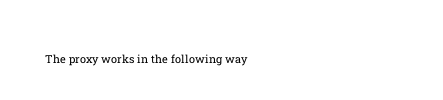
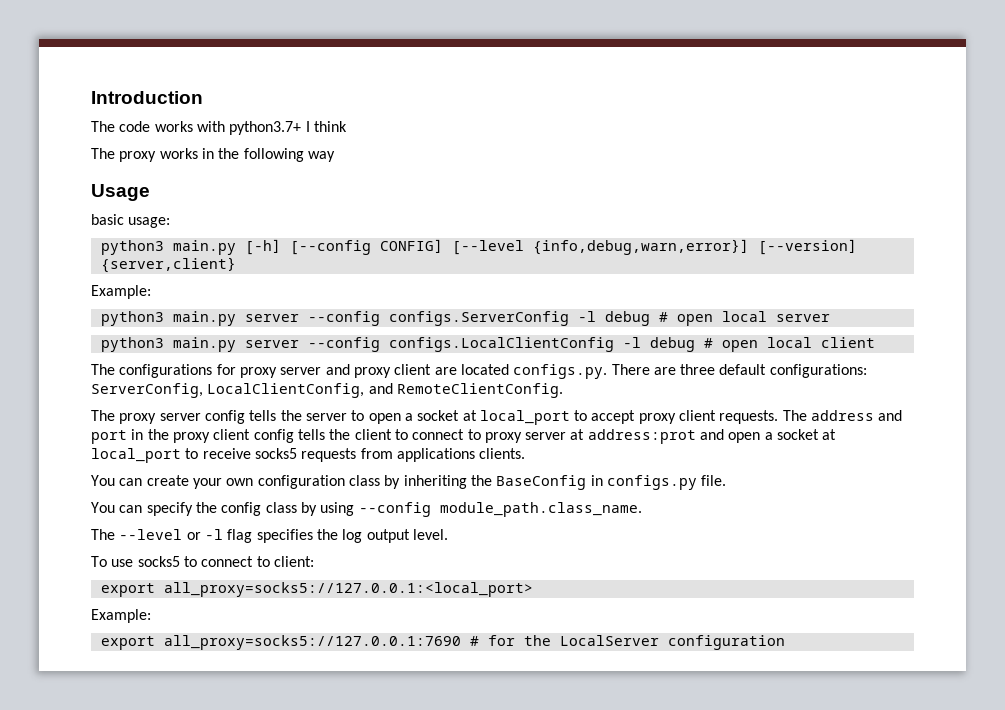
+ Introduction
+ The code works with python3.7+ I think
+ Usage
+ basic usage:
+ python3 main.py [-h] [--config CONFIG] [--level {info,debug,warn,error}] [--version] {server,client}
+ Example:
+ python3 main.py server --config configs.ServerConfig -l debug # open local server
+ python3 main.py server --config configs.LocalClientConfig -l debug # open local client
+ The configurations for proxy server and proxy client are located configs.py. There are three default configurations: ServerConfig, LocalClientConfig, and RemoteClientConfig.
+ The proxy server config tells the server to open a socket at local_port to accept proxy client requests. The address and port in the proxy client config tells the client to connect to proxy server at address:prot and open a socket at local_port to receive socks5 requests from applications clients.
+ You can create your own configuration class by inheriting the BaseConfig in configs.py file.
+ You can specify the config class by using --config module_path.class_name.
+ The --level or -l flag specifies the log output level.
+ To use socks5 to connect to client:
+ export all_proxy=socks5://127.0.0.1:<local_port>
+ Example:
+ export all_proxy=socks5://127.0.0.1:7690 # for the LocalServer configuration

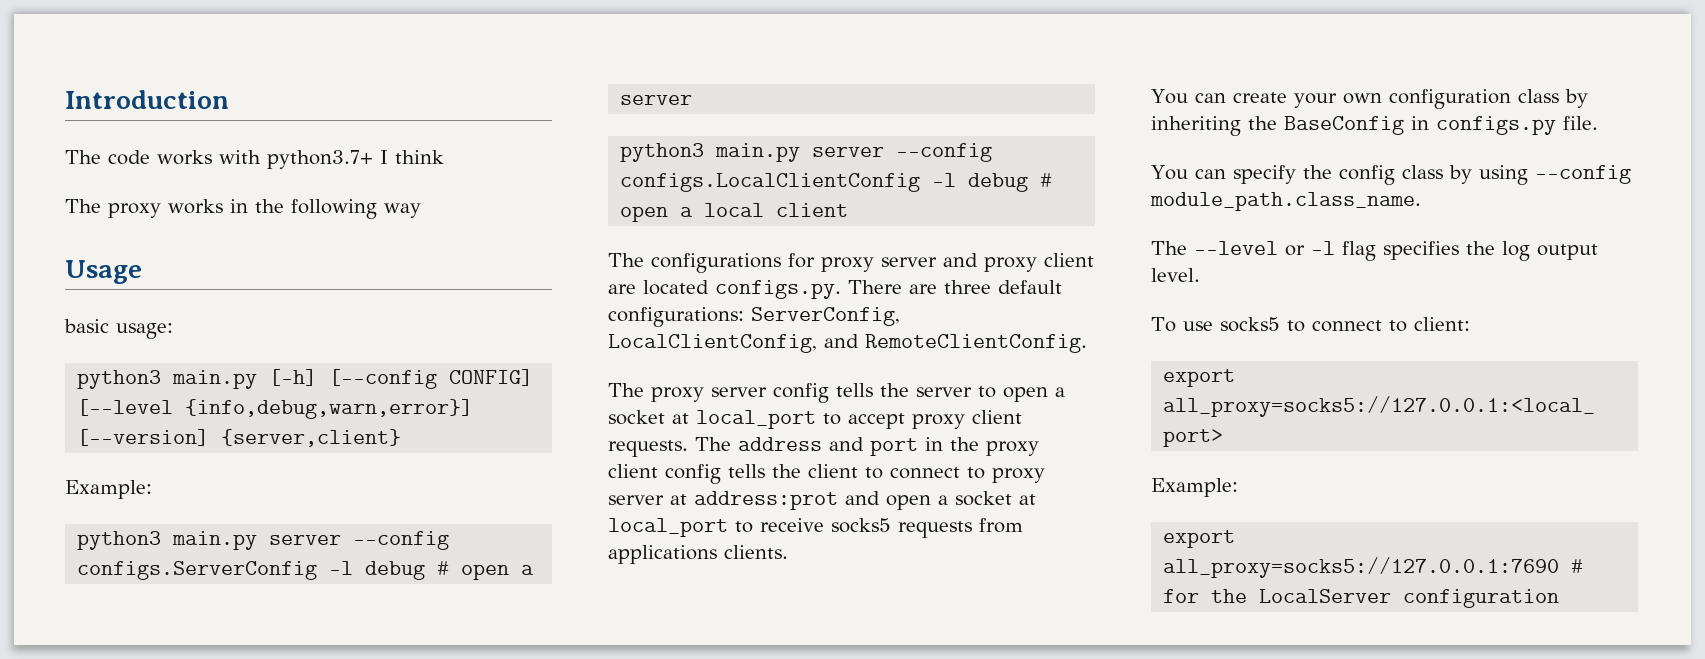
- python3 main.py server --config configs.ServerConfig -l debug # open local server
+ python3 main.py server --config configs.ServerConfig -l debug # open a server
- python3 main.py server --config configs.LocalClientConfig -l debug # open local client
+ python3 main.py server --config configs.LocalClientConfig -l debug # open a local client

